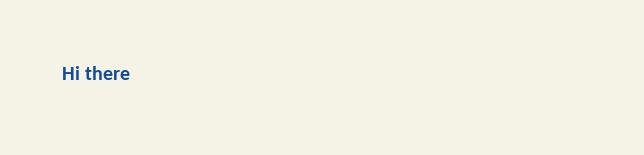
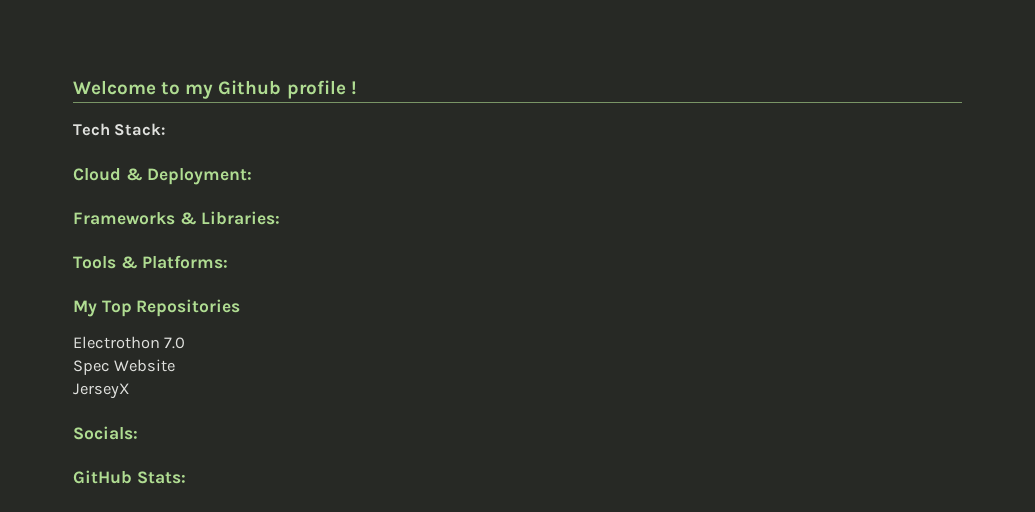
- Hi there
+ Welcome to my Github profile !
+ Tech Stack:
+ Cloud & Deployment:
+ Frameworks & Libraries:
+ Tools & Platforms:
+ My Top Repositories
+ Electrothon 7.0
+ Spec Website
+ JerseyX
+ Socials:
+ GitHub Stats:

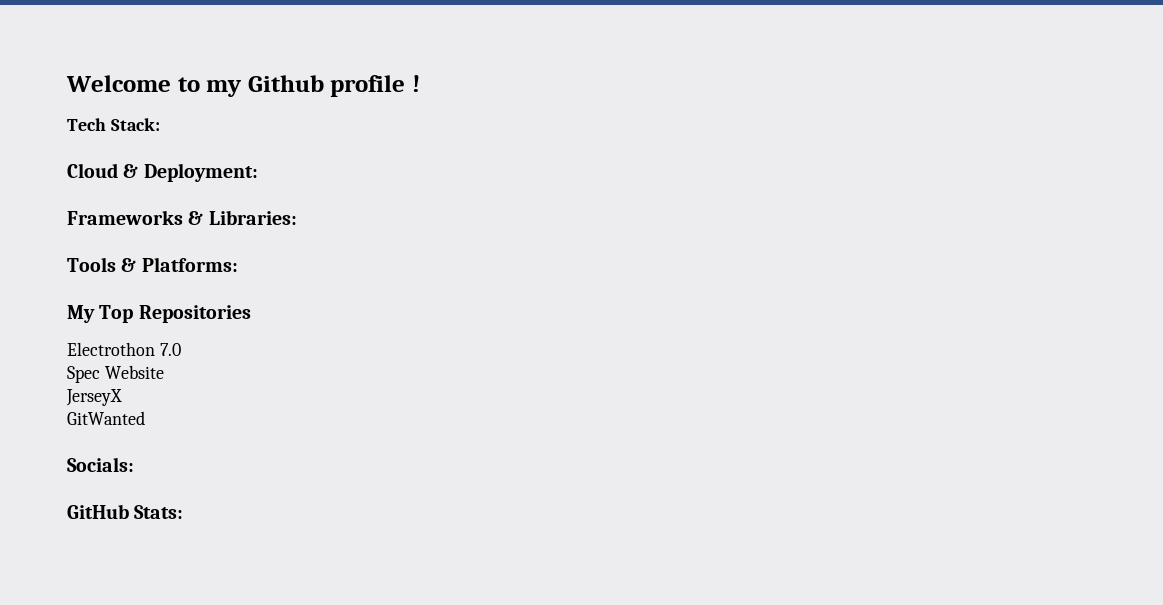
+ GitWanted

